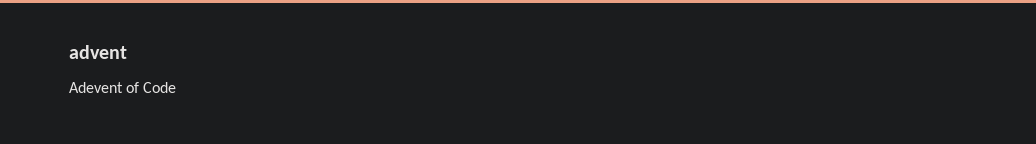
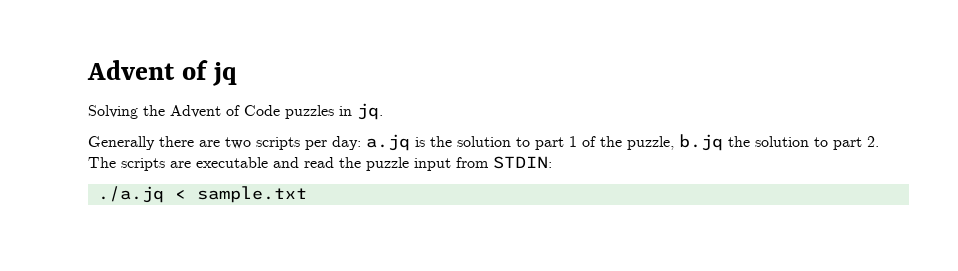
- advent
- Adevent of Code
+ Advent of jq
+ Solving the Advent of Code puzzles in jq.
+ Generally there are two scripts per day: a.jq is the solution to part 1 of the puzzle, b.jq the solution to part 2. The scripts are executable and read the puzzle input from STDIN:
+ ./a.jq < sample.txt

